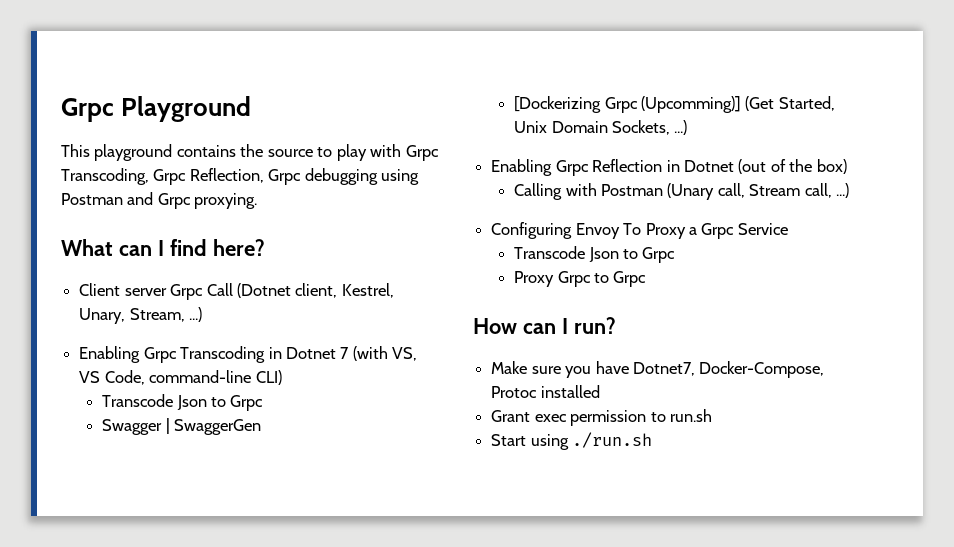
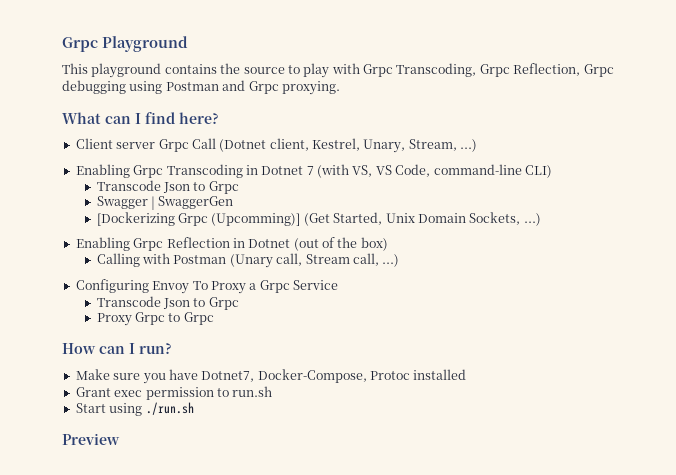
+ Preview

